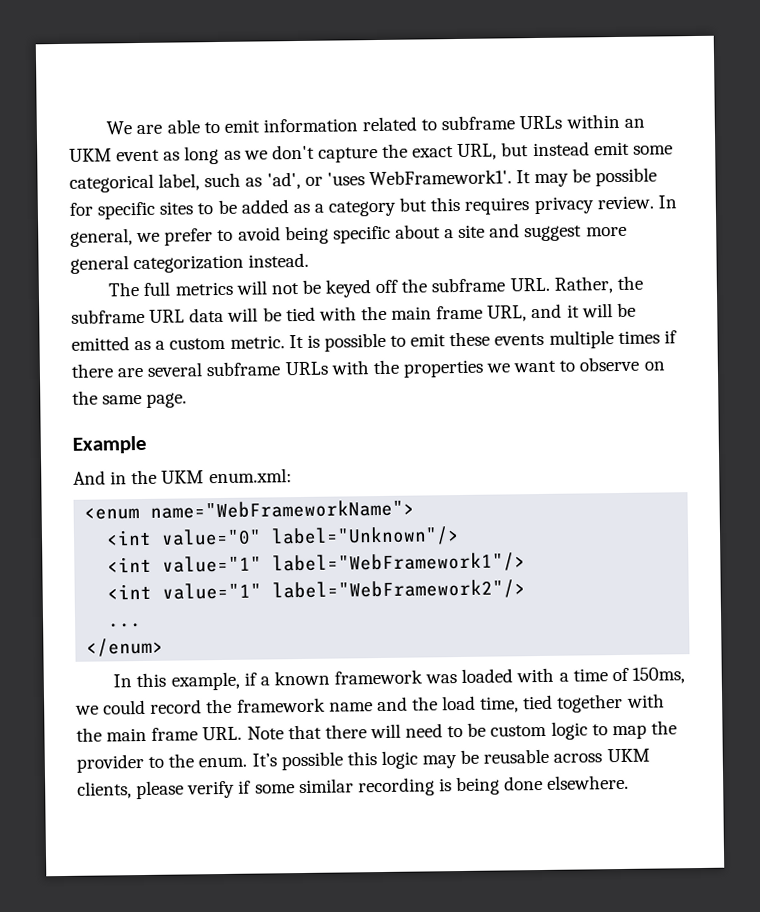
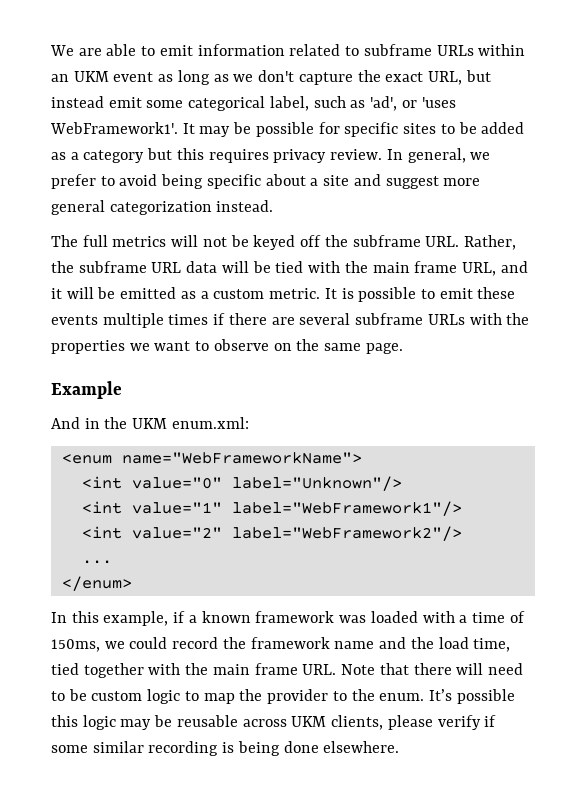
- <int value="1" label="WebFramework2"/>
+ <int value="2" label="WebFramework2"/>

